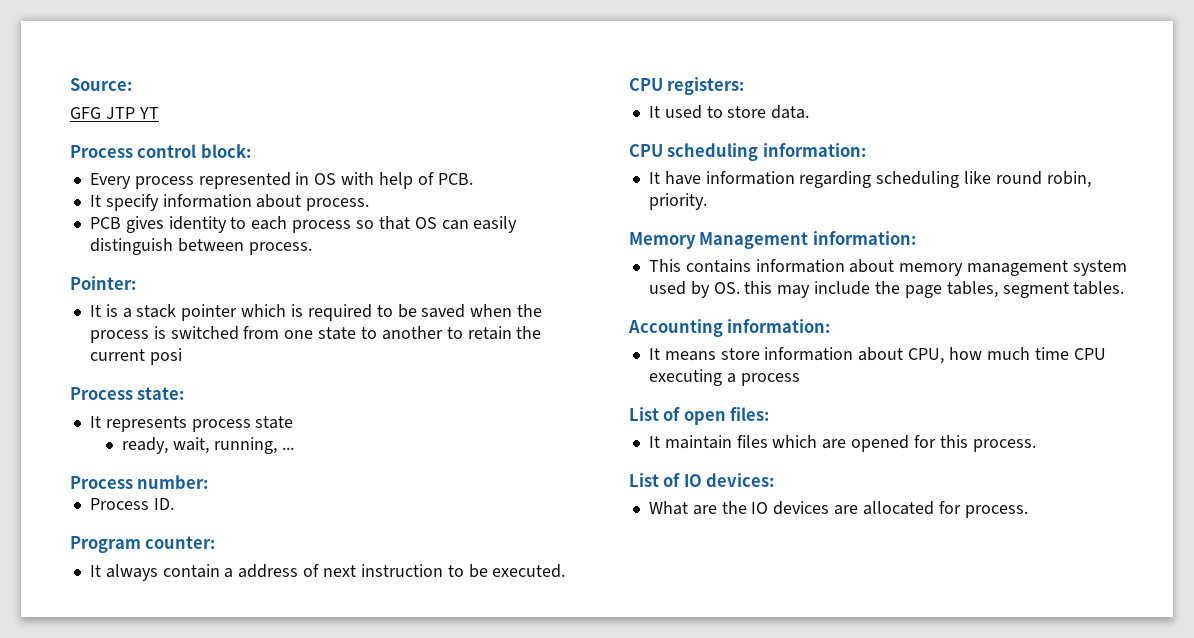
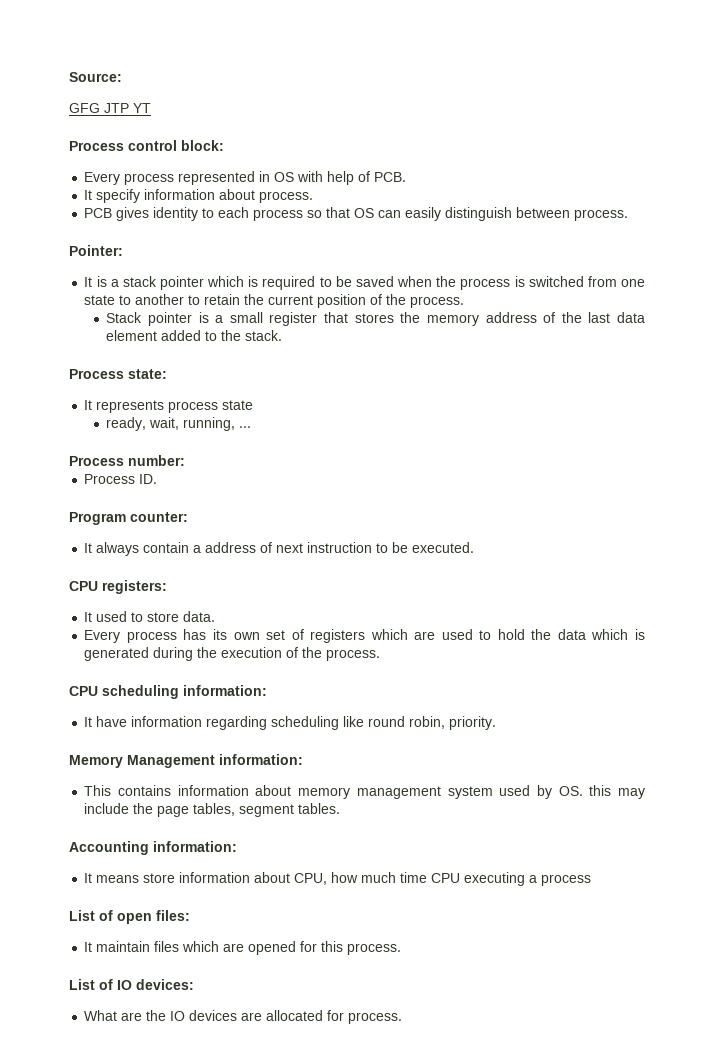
- It is a stack pointer which is required to be saved when the process is switched from one state to another to retain the current posi
+ It is a stack pointer which is required to be saved when the process is switched from one state to another to retain the current position of the process.
+ Stack pointer is a small register that stores the memory address of the last data element added to the stack.
+ Every process has its own set of registers which are used to hold the data which is generated during the execution of the process.

